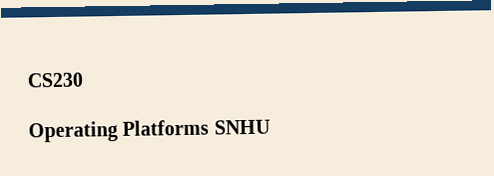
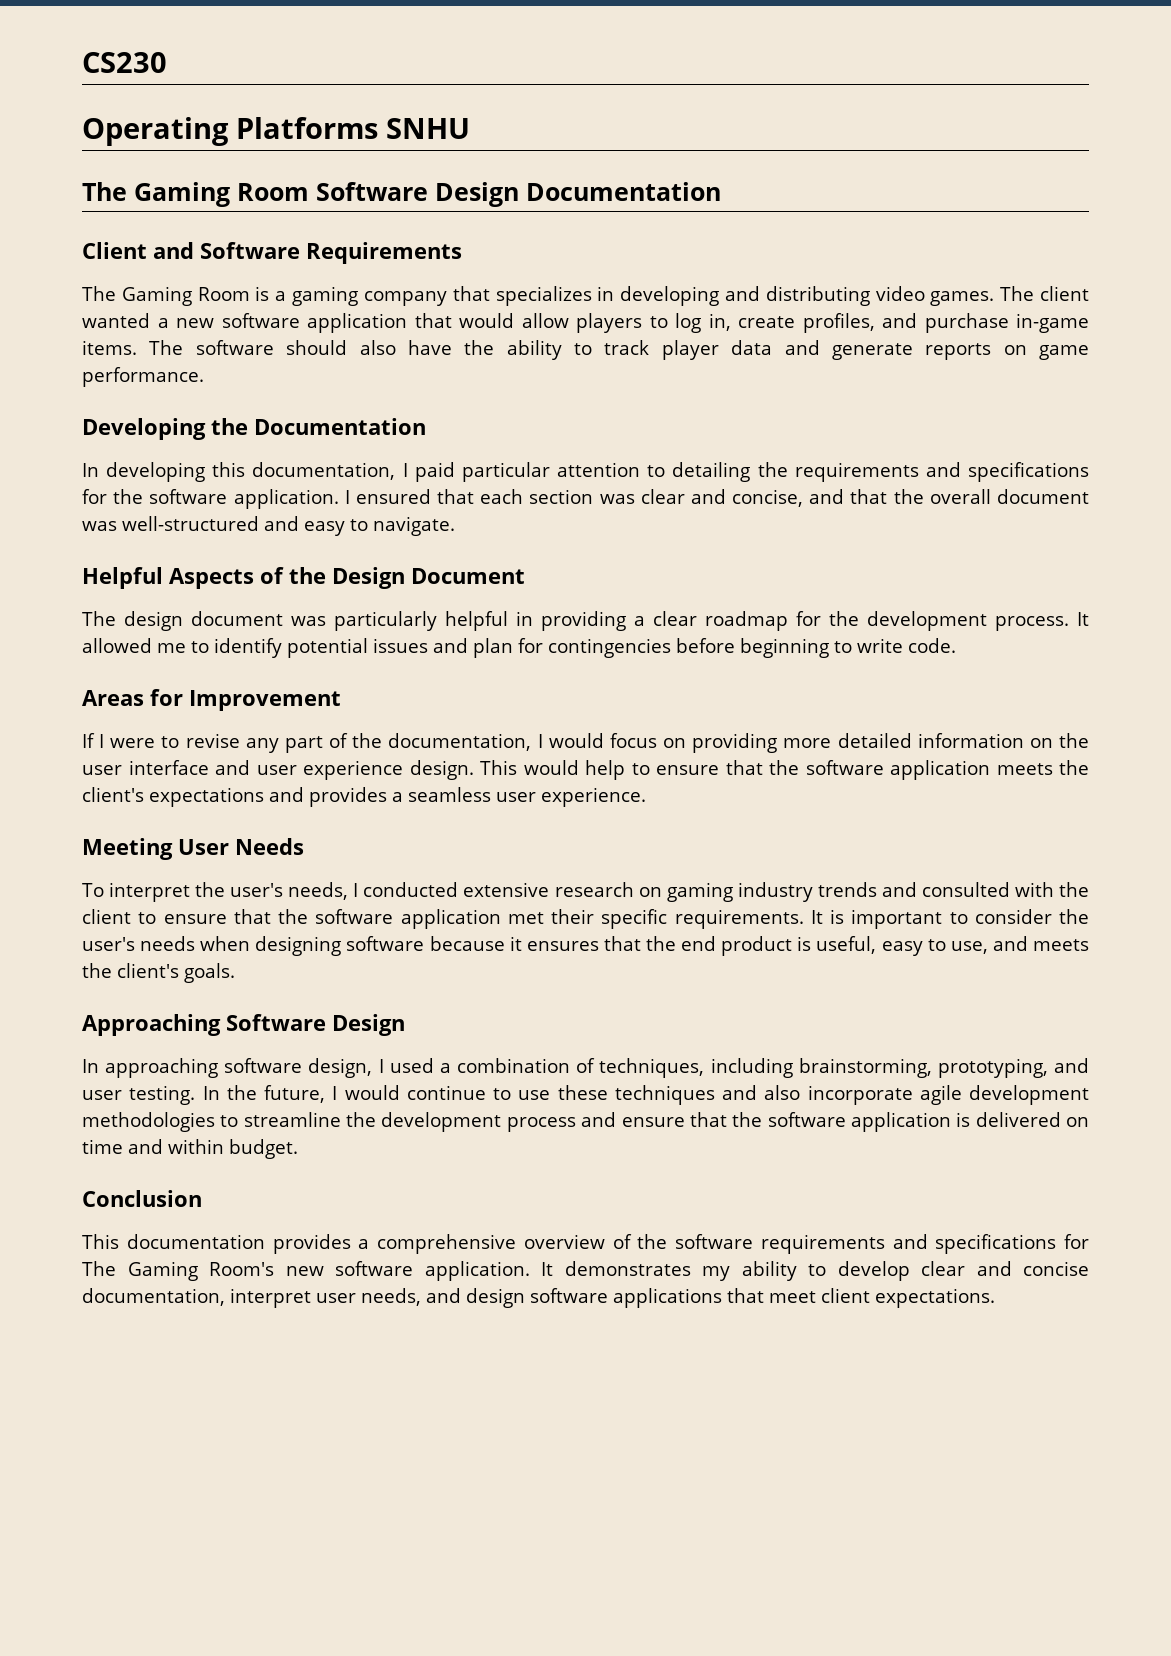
+ The Gaming Room Software Design Documentation
+ Client and Software Requirements
+ The Gaming Room is a gaming company that specializes in developing and distributing video games. The client wanted a new software application that would allow players to log in, create profiles, and purchase in-game items. The software should also have the ability to track player data and generate reports on game performance.
+ Developing the Documentation
+ In developing this documentation, I paid particular attention to detailing the requirements and specifications for the software application. I ensured that each section was clear and concise, and that the overall document was well-structured and easy to navigate.
+ Helpful Aspects of the Design Document
+ The design document was particularly helpful in providing a clear roadmap for the development process. It allowed me to identify potential issues and plan for contingencies before beginning to write code.
+ Areas for Improvement
+ If I were to revise any part of the documentation, I would focus on providing more detailed information on the user interface and user experience design. This would help to ensure that the software application meets the client's expectations and provides a seamless user experience.
+ Meeting User Needs
+ To interpret the user's needs, I conducted extensive research on gaming industry trends and consulted with the client to ensure that the software application met their specific requirements. It is important to consider the user's needs when designing software because it ensures that the end product is useful, easy to use, and meets the client's goals.
+ Approaching Software Design
+ In approaching software design, I used a combination of techniques, including brainstorming, prototyping, and user testing. In the future, I would continue to use these techniques and also incorporate agile development methodologies to streamline the development process and ensure that the software application is delivered on time and within budget.
+ Conclusion
+ This documentation provides a comprehensive overview of the software requirements and specifications for The Gaming Room's new software application. It demonstrates my ability to develop clear and concise documentation, interpret user needs, and design software applications that meet client expectations.

